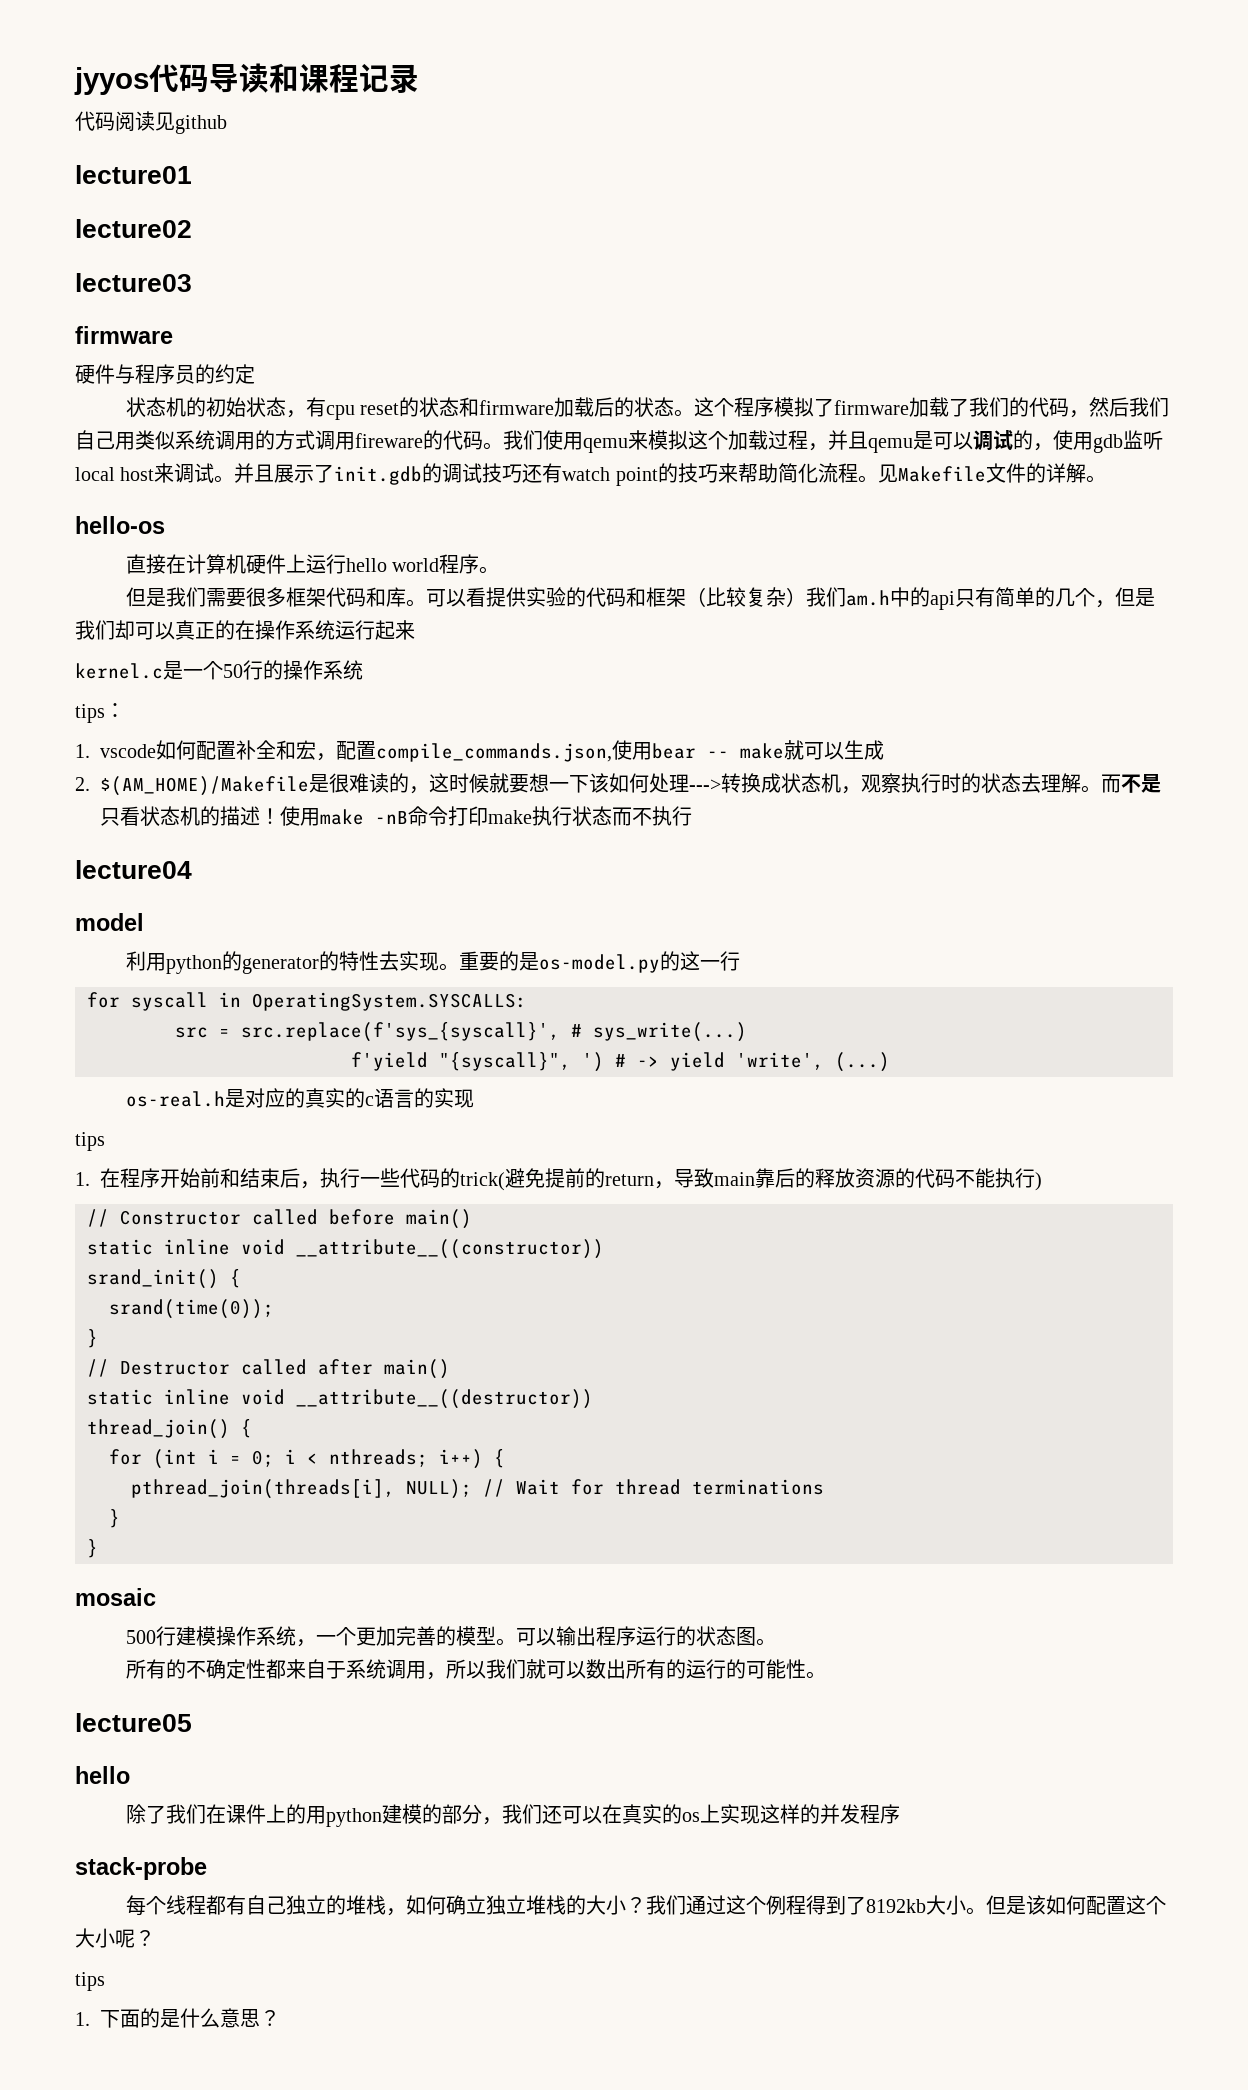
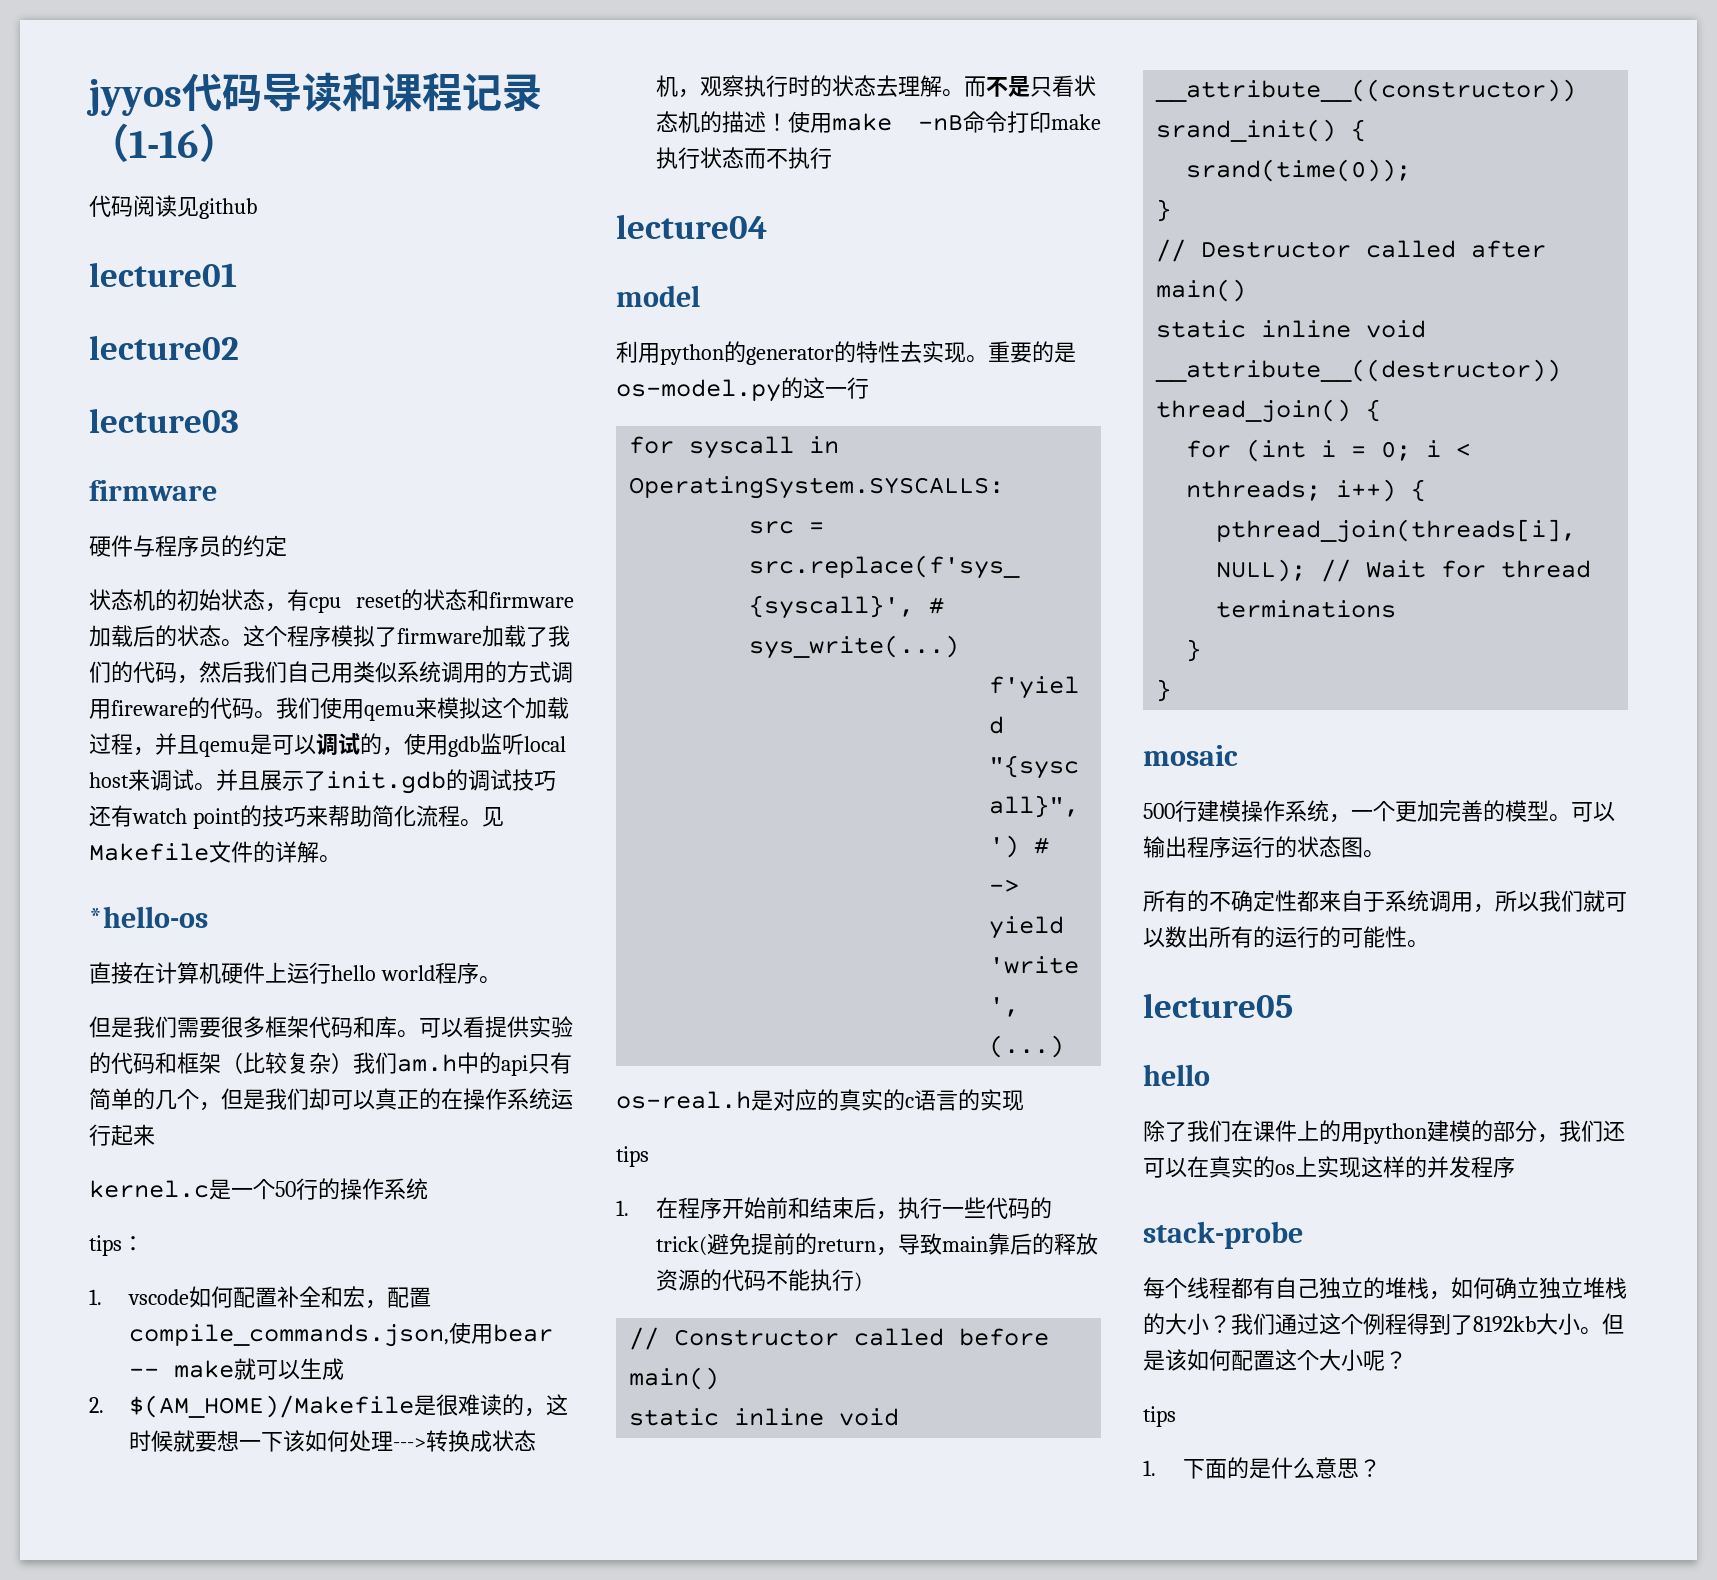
- jyyos代码导读和课程记录
+ jyyos代码导读和课程记录（1-16）
- hello-os
+ *hello-os

